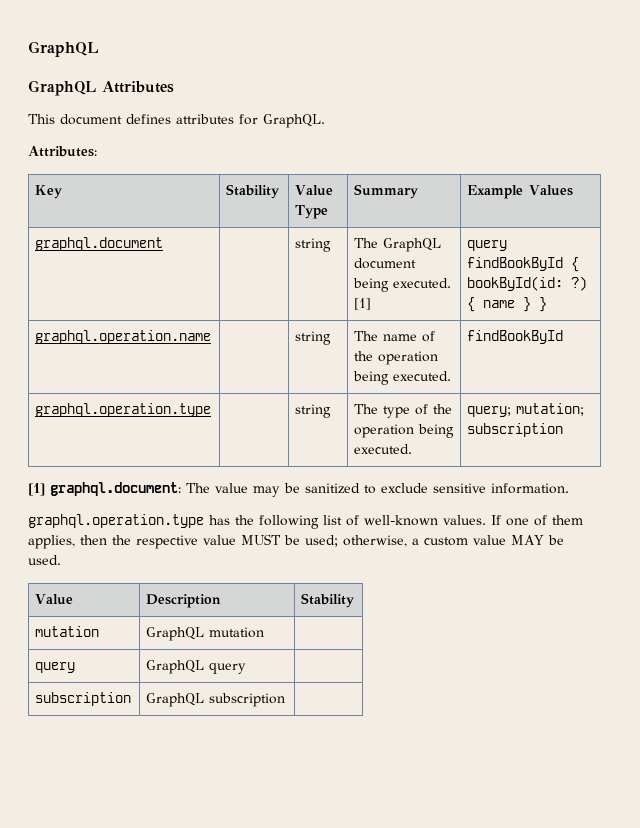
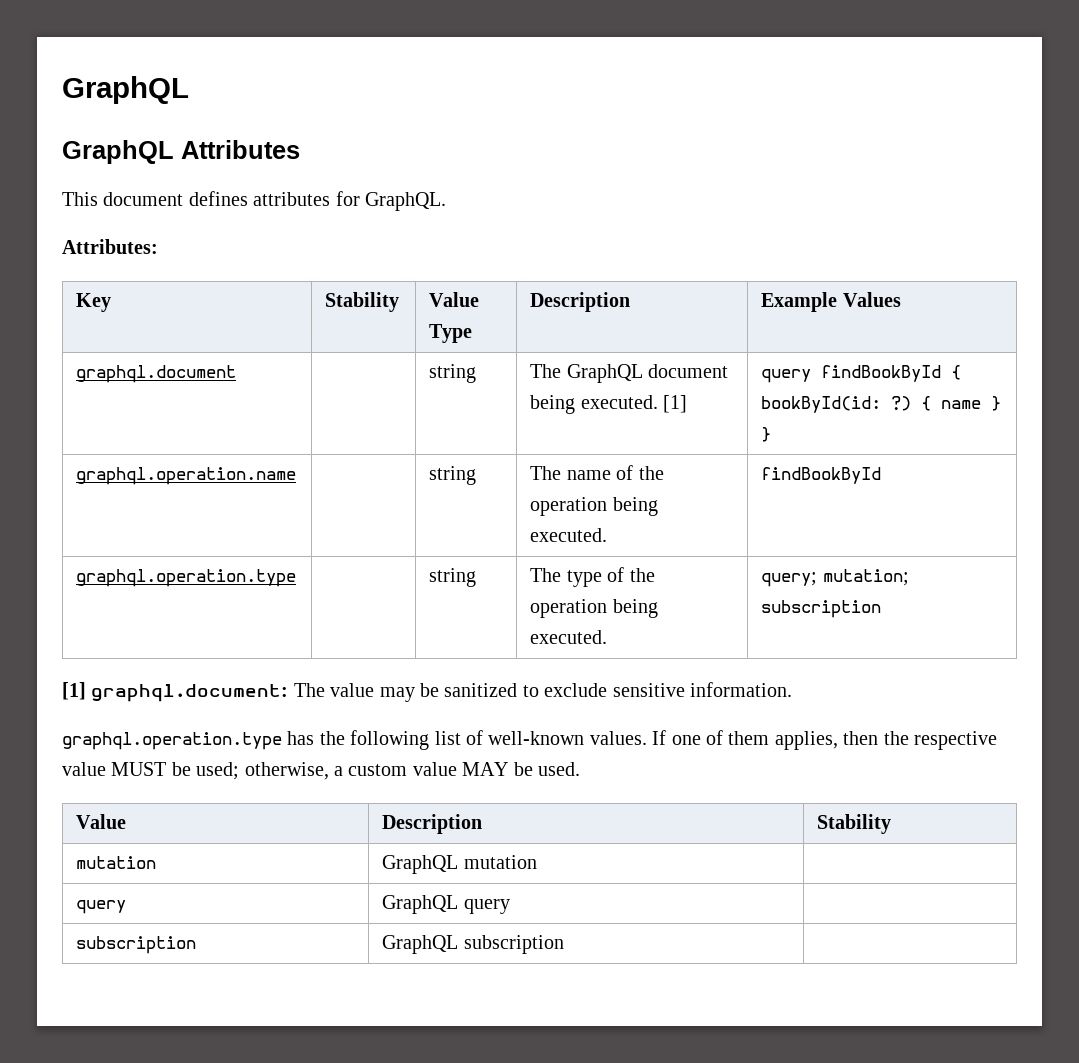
- Key | Stability | Value Type | Summary | Example Values
+ Key | Stability | Value Type | Description | Example Values

